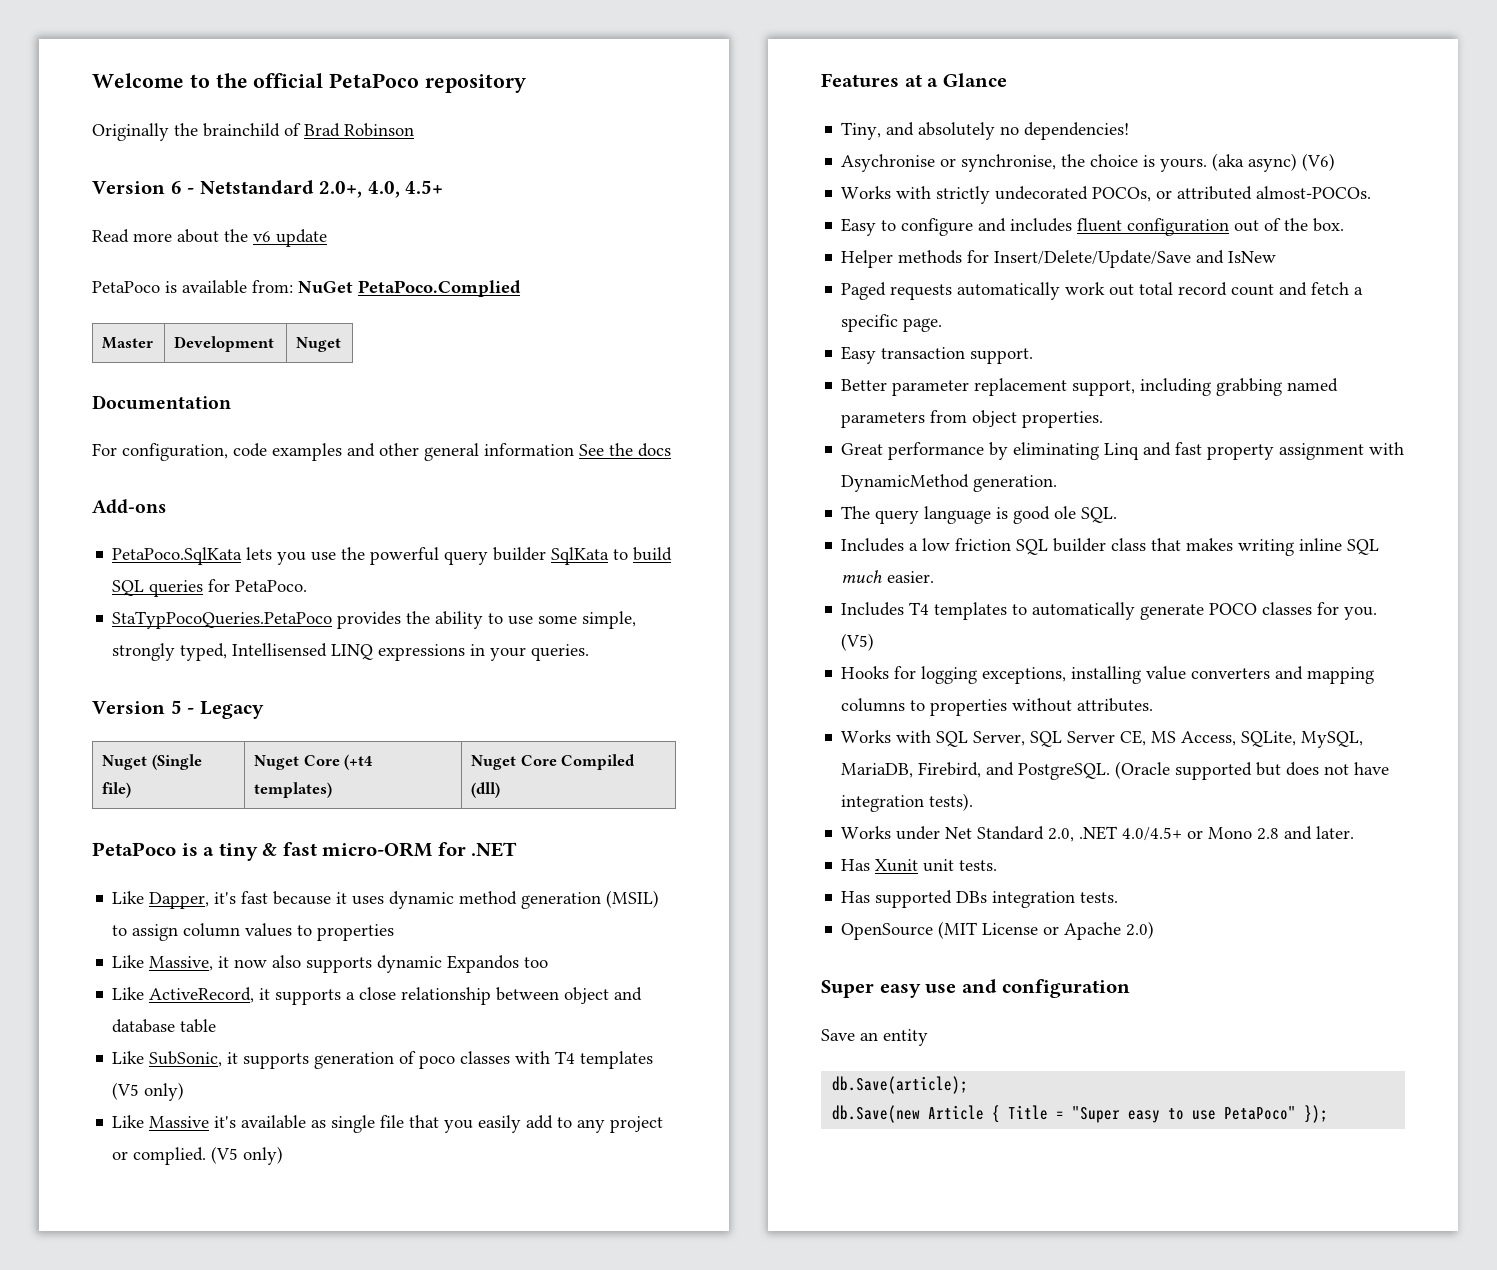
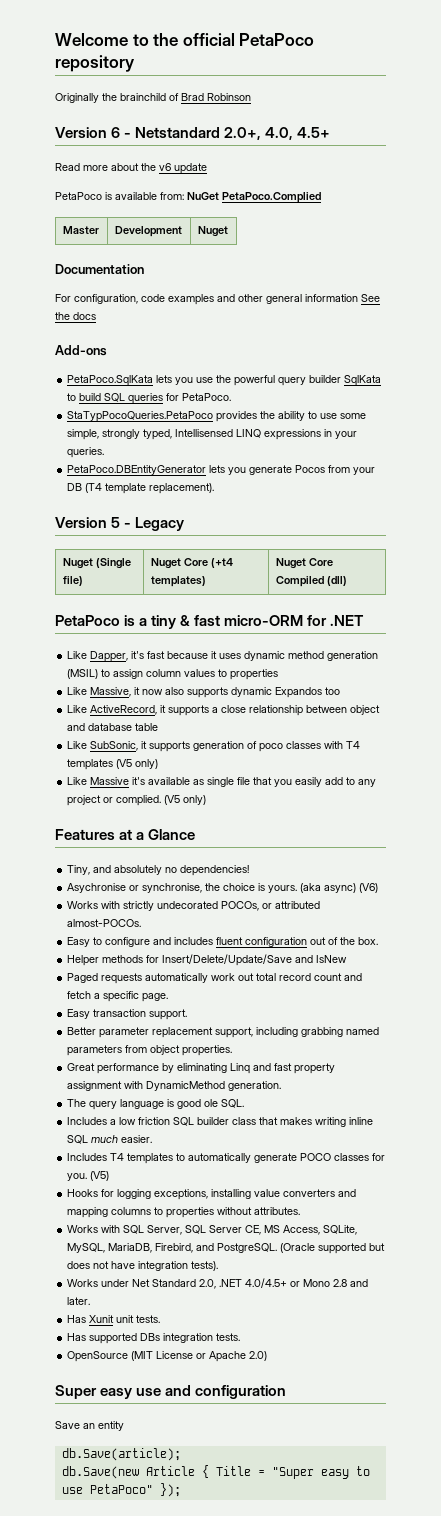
+ PetaPoco.DBEntityGenerator lets you generate Pocos from your DB (T4 template replacement).

